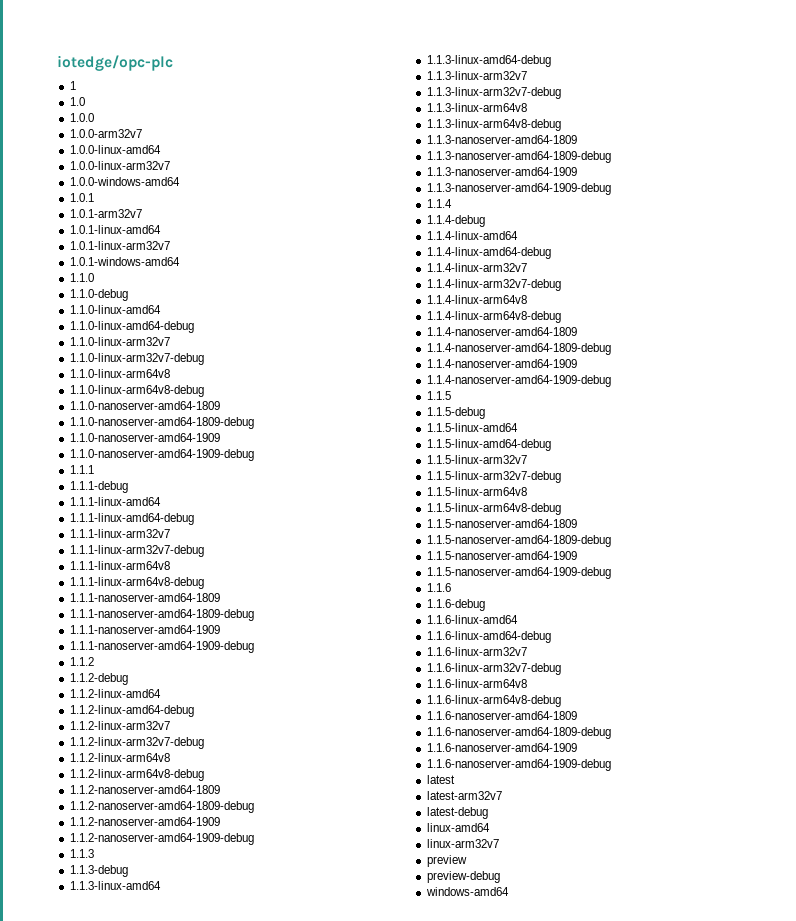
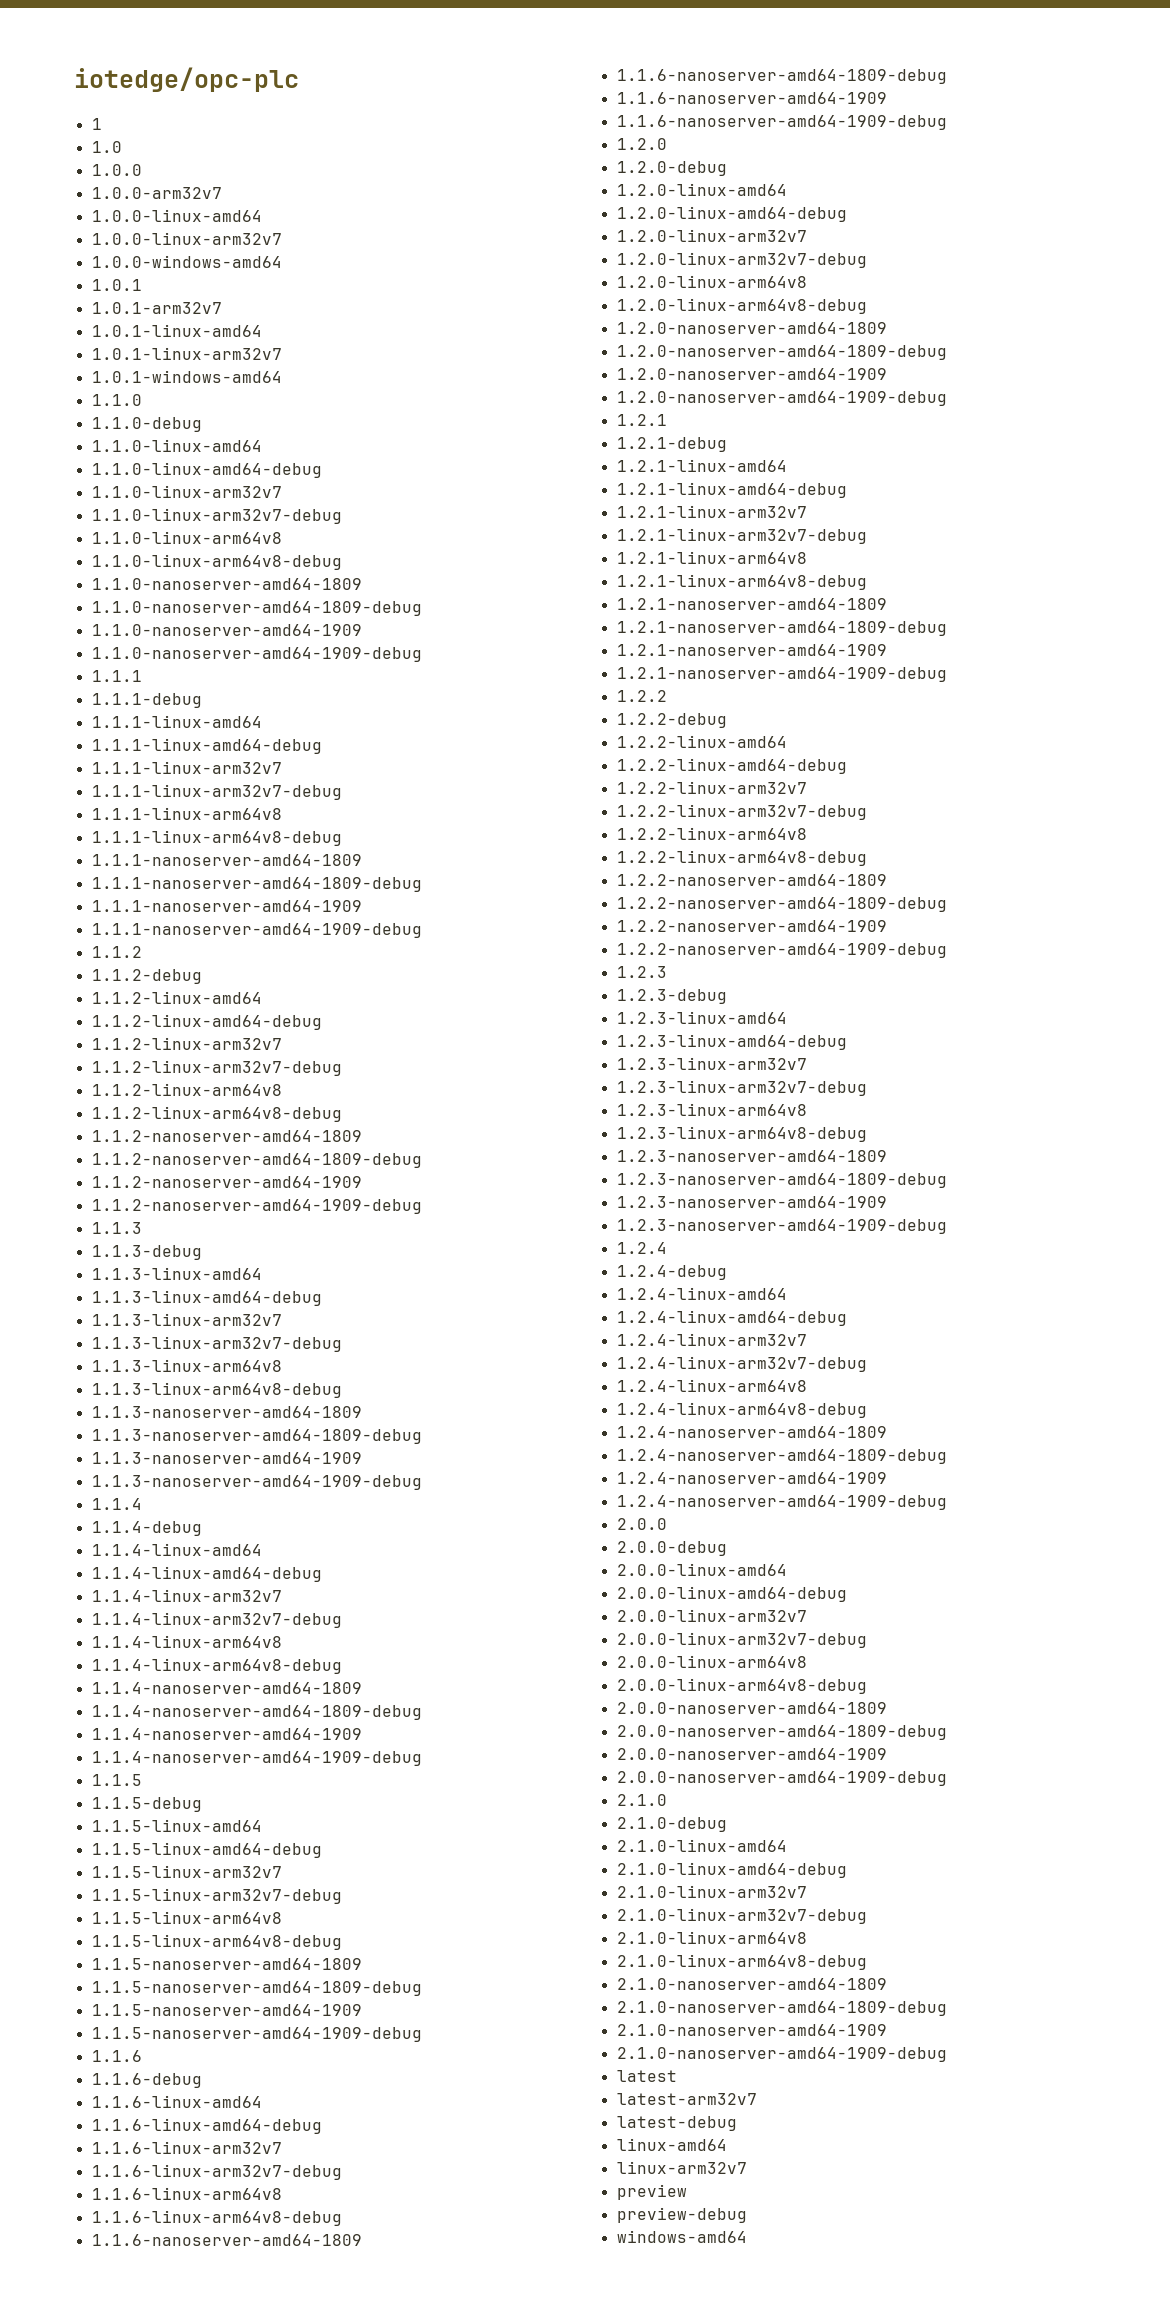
+ 1.2.0
+ 1.2.0-debug
+ 1.2.0-linux-amd64
+ 1.2.0-linux-amd64-debug
+ 1.2.0-linux-arm32v7
+ 1.2.0-linux-arm32v7-debug
+ 1.2.0-linux-arm64v8
+ 1.2.0-linux-arm64v8-debug
+ 1.2.0-nanoserver-amd64-1809
+ 1.2.0-nanoserver-amd64-1809-debug
+ 1.2.0-nanoserver-amd64-1909
+ 1.2.0-nanoserver-amd64-1909-debug
+ 1.2.1
+ 1.2.1-debug
+ 1.2.1-linux-amd64
+ 1.2.1-linux-amd64-debug
+ 1.2.1-linux-arm32v7
+ 1.2.1-linux-arm32v7-debug
+ 1.2.1-linux-arm64v8
+ 1.2.1-linux-arm64v8-debug
+ 1.2.1-nanoserver-amd64-1809
+ 1.2.1-nanoserver-amd64-1809-debug
+ 1.2.1-nanoserver-amd64-1909
+ 1.2.1-nanoserver-amd64-1909-debug
+ 1.2.2
+ 1.2.2-debug
+ 1.2.2-linux-amd64
+ 1.2.2-linux-amd64-debug
+ 1.2.2-linux-arm32v7
+ 1.2.2-linux-arm32v7-debug
+ 1.2.2-linux-arm64v8
+ 1.2.2-linux-arm64v8-debug
+ 1.2.2-nanoserver-amd64-1809
+ 1.2.2-nanoserver-amd64-1809-debug
+ 1.2.2-nanoserver-amd64-1909
+ 1.2.2-nanoserver-amd64-1909-debug
+ 1.2.3
+ 1.2.3-debug
+ 1.2.3-linux-amd64
+ 1.2.3-linux-amd64-debug
+ 1.2.3-linux-arm32v7
+ 1.2.3-linux-arm32v7-debug
+ 1.2.3-linux-arm64v8
+ 1.2.3-linux-arm64v8-debug
+ 1.2.3-nanoserver-amd64-1809
+ 1.2.3-nanoserver-amd64-1809-debug
+ 1.2.3-nanoserver-amd64-1909
+ 1.2.3-nanoserver-amd64-1909-debug
+ 1.2.4
+ 1.2.4-debug
+ 1.2.4-linux-amd64
+ 1.2.4-linux-amd64-debug
+ 1.2.4-linux-arm32v7
+ 1.2.4-linux-arm32v7-debug
+ 1.2.4-linux-arm64v8
+ 1.2.4-linux-arm64v8-debug
+ 1.2.4-nanoserver-amd64-1809
+ 1.2.4-nanoserver-amd64-1809-debug
+ 1.2.4-nanoserver-amd64-1909
+ 1.2.4-nanoserver-amd64-1909-debug
+ 2.0.0
+ 2.0.0-debug
+ 2.0.0-linux-amd64
+ 2.0.0-linux-amd64-debug
+ 2.0.0-linux-arm32v7
+ 2.0.0-linux-arm32v7-debug
+ 2.0.0-linux-arm64v8
+ 2.0.0-linux-arm64v8-debug
+ 2.0.0-nanoserver-amd64-1809
+ 2.0.0-nanoserver-amd64-1809-debug
+ 2.0.0-nanoserver-amd64-1909
+ 2.0.0-nanoserver-amd64-1909-debug
+ 2.1.0
+ 2.1.0-debug
+ 2.1.0-linux-amd64
+ 2.1.0-linux-amd64-debug
+ 2.1.0-linux-arm32v7
+ 2.1.0-linux-arm32v7-debug
+ 2.1.0-linux-arm64v8
+ 2.1.0-linux-arm64v8-debug
+ 2.1.0-nanoserver-amd64-1809
+ 2.1.0-nanoserver-amd64-1809-debug
+ 2.1.0-nanoserver-amd64-1909
+ 2.1.0-nanoserver-amd64-1909-debug

